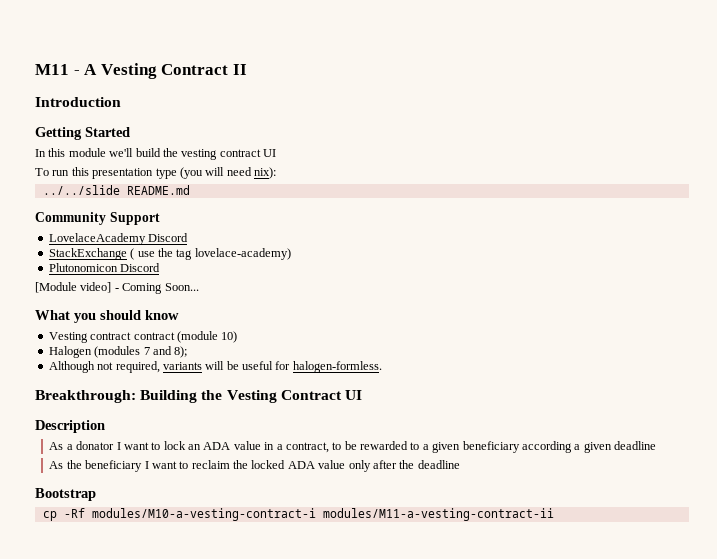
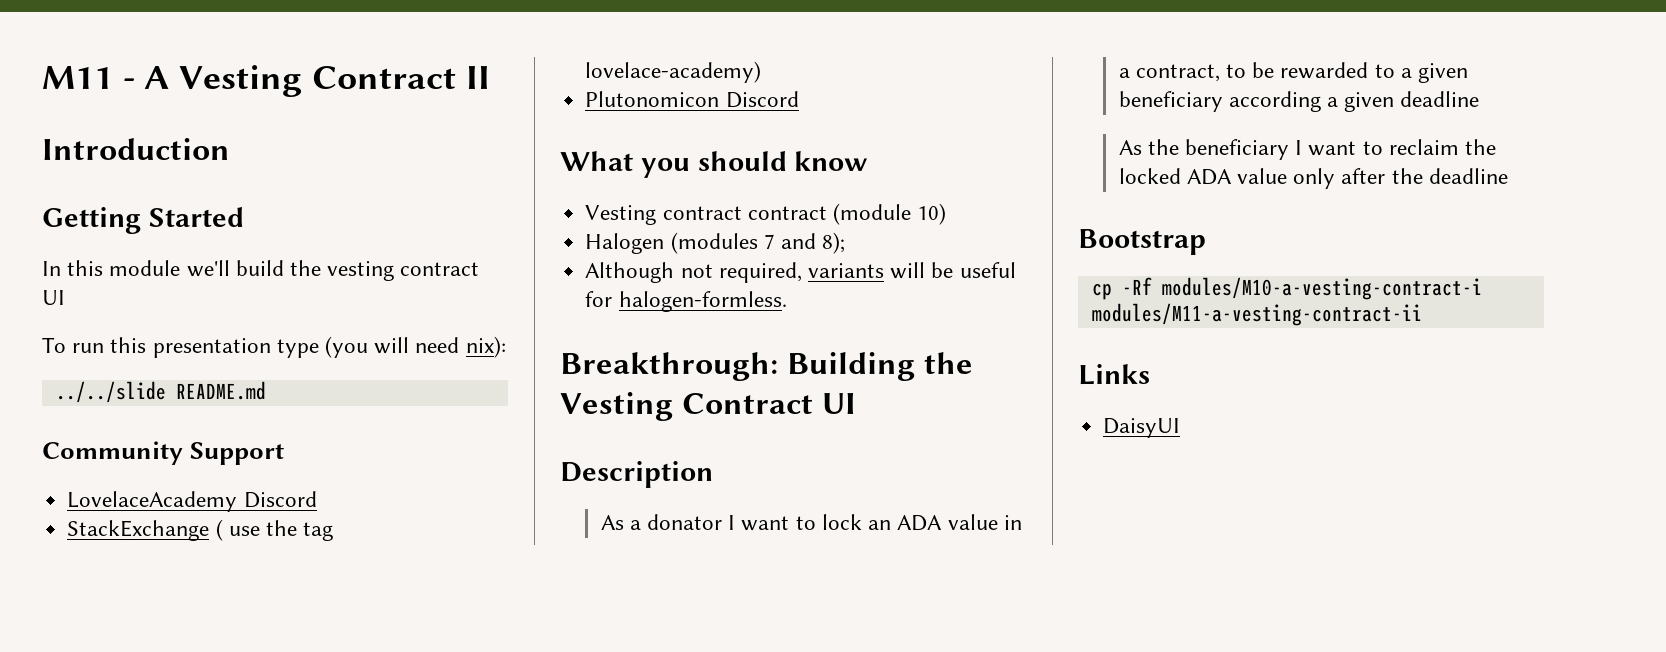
- [Module video] - Coming Soon...
+ Links
+ DaisyUI

